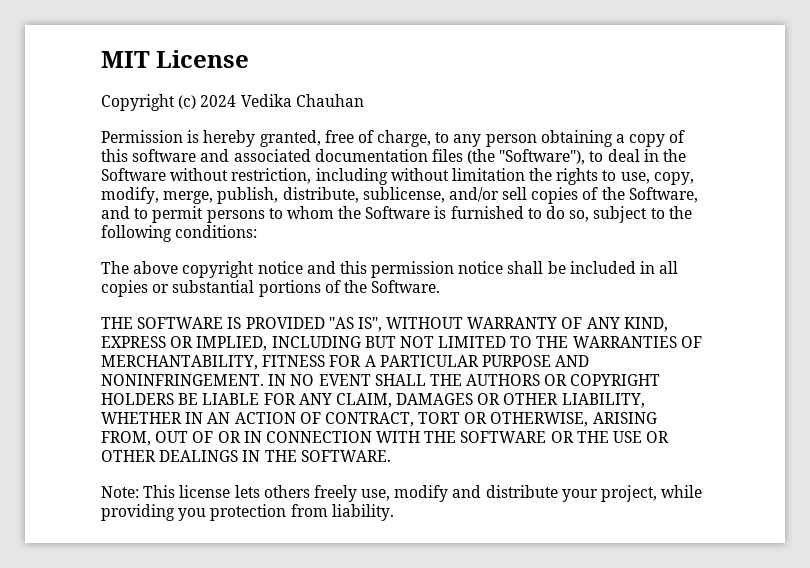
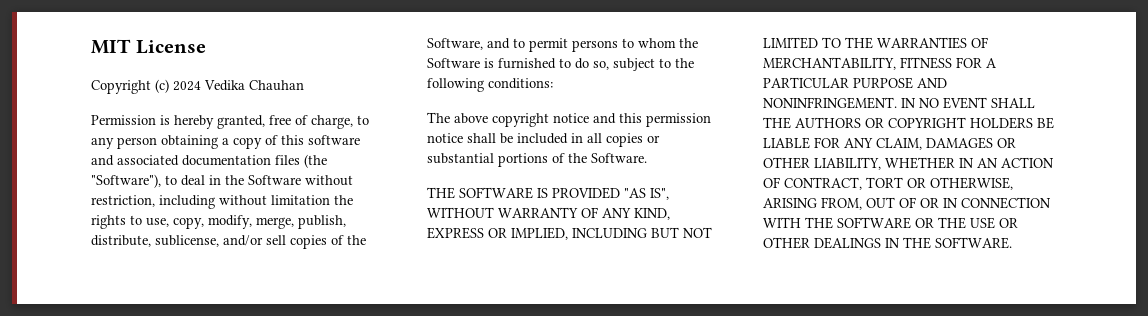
- Note: This license lets others freely use, modify and distribute your project, while providing you protection from liability.

